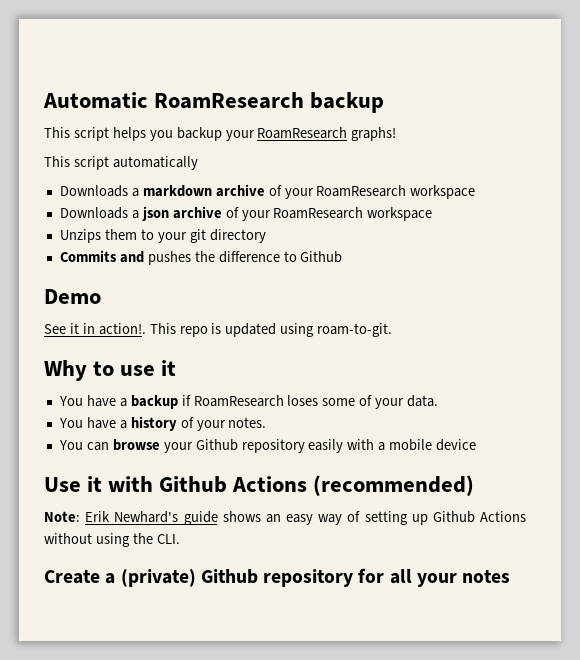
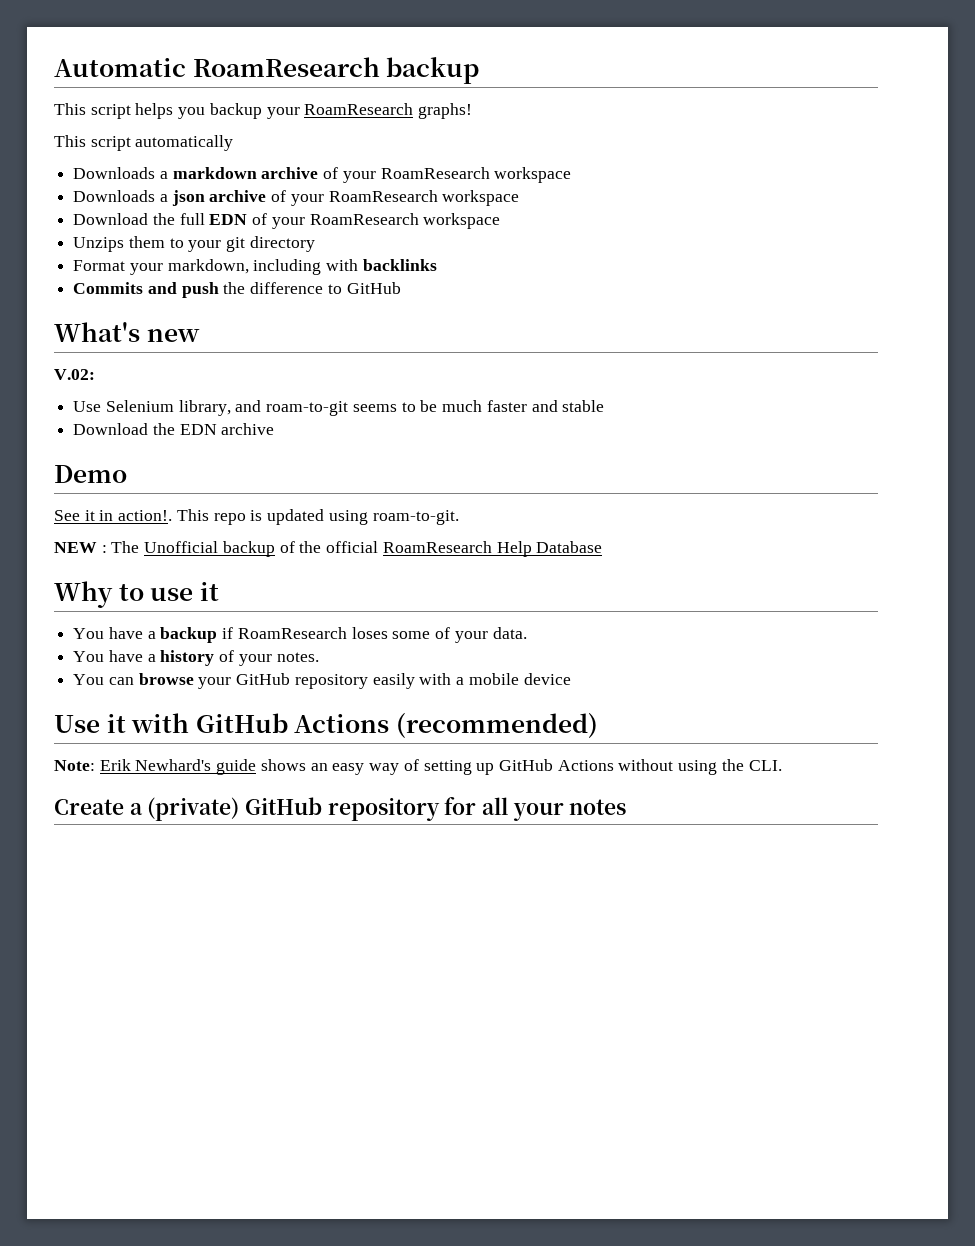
+ Download the full EDN of your RoamResearch workspace
+ Format your markdown, including with backlinks
- Commits and pushes the difference to Github
+ Commits and push the difference to GitHub
+ What's new
+ V.02:
+ Use Selenium library, and roam-to-git seems to be much faster and stable
+ Download the EDN archive
+ NEW : The Unofficial backup of the official RoamResearch Help Database
- You can browse your Github repository easily with a mobile device
+ You can browse your GitHub repository easily with a mobile device
- Use it with Github Actions (recommended)
+ Use it with GitHub Actions (recommended)
- Note: Erik Newhard's guide shows an easy way of setting up Github Actions without using the CLI.
+ Note: Erik Newhard's guide shows an easy way of setting up GitHub Actions without using the CLI.
- Create a (private) Github repository for all your notes
+ Create a (private) GitHub repository for all your notes

